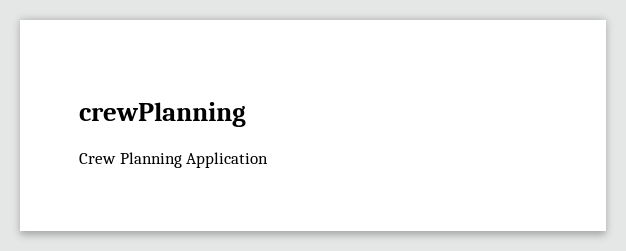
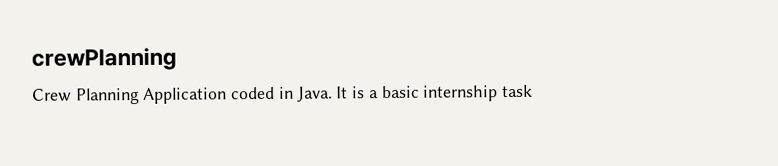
- Crew Planning Application
+ Crew Planning Application coded in Java. It is a basic internship task

